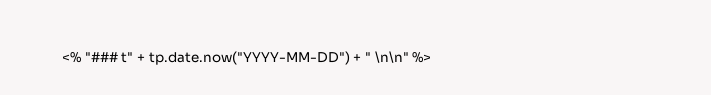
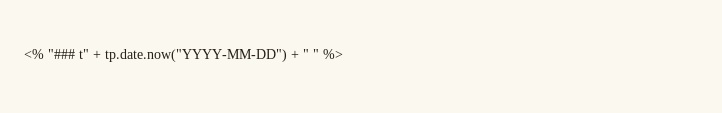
- <% "### t" + tp.date.now("YYYY-MM-DD") + " \n\n" %>
+ <% "### t" + tp.date.now("YYYY-MM-DD") + " " %>

